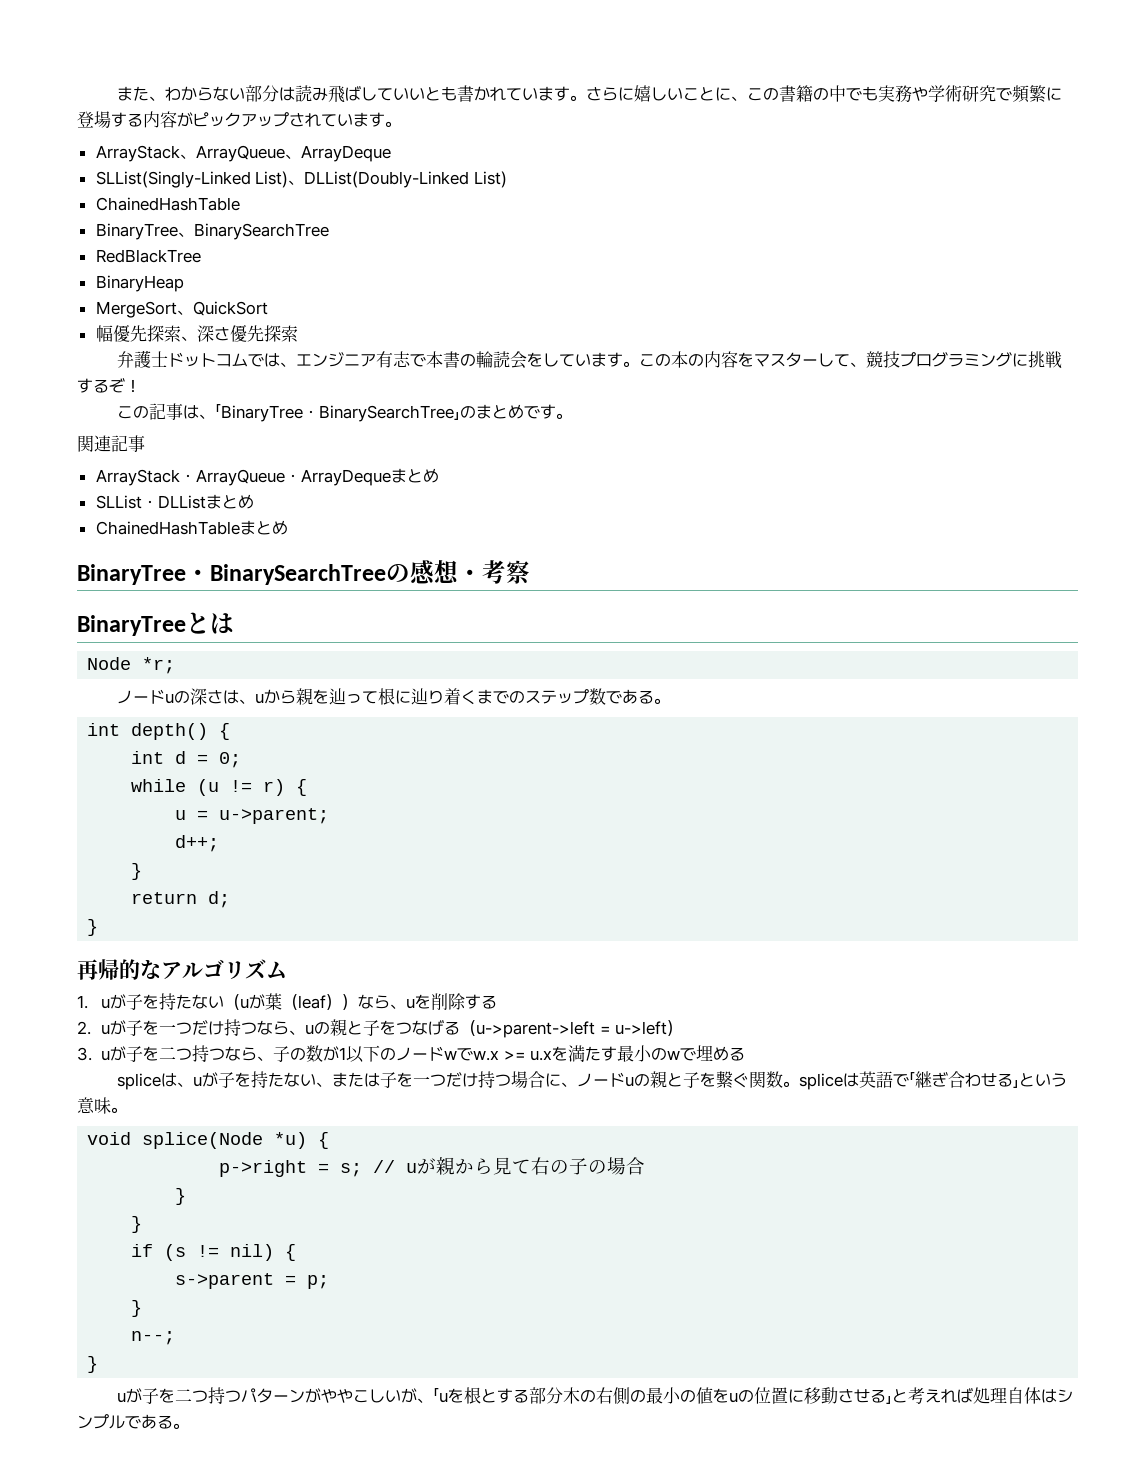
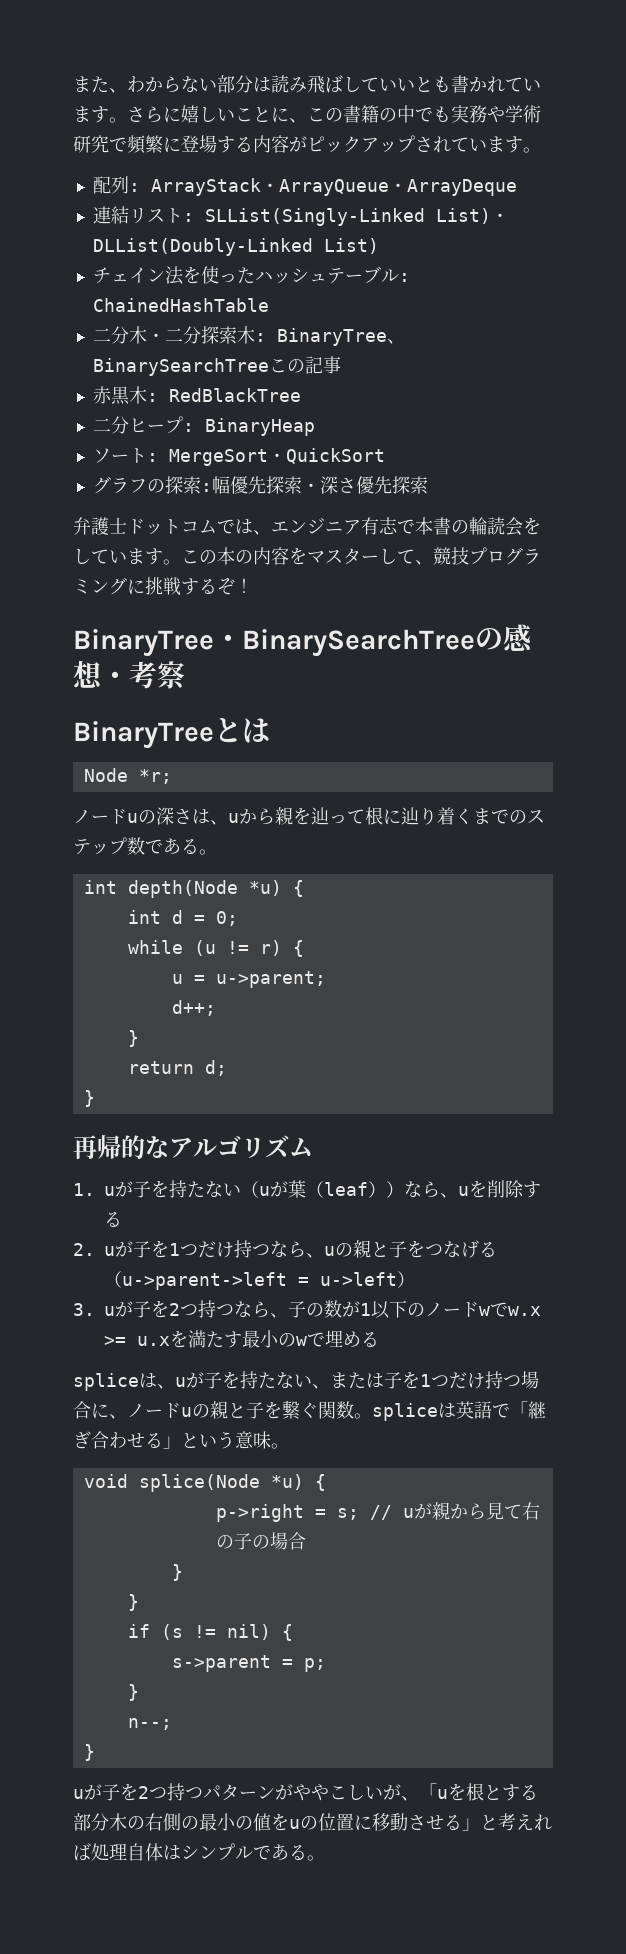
- ArrayStack、ArrayQueue、ArrayDeque
- SLList(Singly-Linked List)、DLList(Doubly-Linked List)
- ChainedHashTable
- BinaryTree、BinarySearchTree
- RedBlackTree
- BinaryHeap
- MergeSort、QuickSort
- 幅優先探索、深さ優先探索
+ 配列: ArrayStack・ArrayQueue・ArrayDeque
+ 連結リスト: SLList(Singly-Linked List)・DLList(Doubly-Linked List)
+ チェイン法を使ったハッシュテーブル: ChainedHashTable
+ 二分木・二分探索木: BinaryTree、BinarySearchTreeこの記事
+ 赤黒木: RedBlackTree
+ 二分ヒープ: BinaryHeap
+ ソート: MergeSort・QuickSort
+ グラフの探索:幅優先探索・深さ優先探索
- この記事は、「BinaryTree・BinarySearchTree」のまとめです。
- 関連記事
- ArrayStack・ArrayQueue・ArrayDequeまとめ
- SLList・DLListまとめ
- ChainedHashTableまとめ
- int depth() {
+ int depth(Node *u) {
- 2. uが子を一つだけ持つなら、uの親と子をつなげる（u->parent->left = u->left）
+ 2. uが子を1つだけ持つなら、uの親と子をつなげる（u->parent->left = u->left）
- 3. uが子を二つ持つなら、子の数が1以下のノードwでw.x >= u.xを満たす最小のwで埋める
+ 3. uが子を2つ持つなら、子の数が1以下のノードwでw.x >= u.xを満たす最小のwで埋める
- spliceは、uが子を持たない、または子を一つだけ持つ場合に、ノードuの親と子を繋ぐ関数。spliceは英語で「継ぎ合わせる」という意味。
+ spliceは、uが子を持たない、または子を1つだけ持つ場合に、ノードuの親と子を繋ぐ関数。spliceは英語で「継ぎ合わせる」という意味。
- uが子を二つ持つパターンがややこしいが、「uを根とする部分木の右側の最小の値をuの位置に移動させる」と考えれば処理自体はシンプルである。
+ uが子を2つ持つパターンがややこしいが、「uを根とする部分木の右側の最小の値をuの位置に移動させる」と考えれば処理自体はシンプルである。

